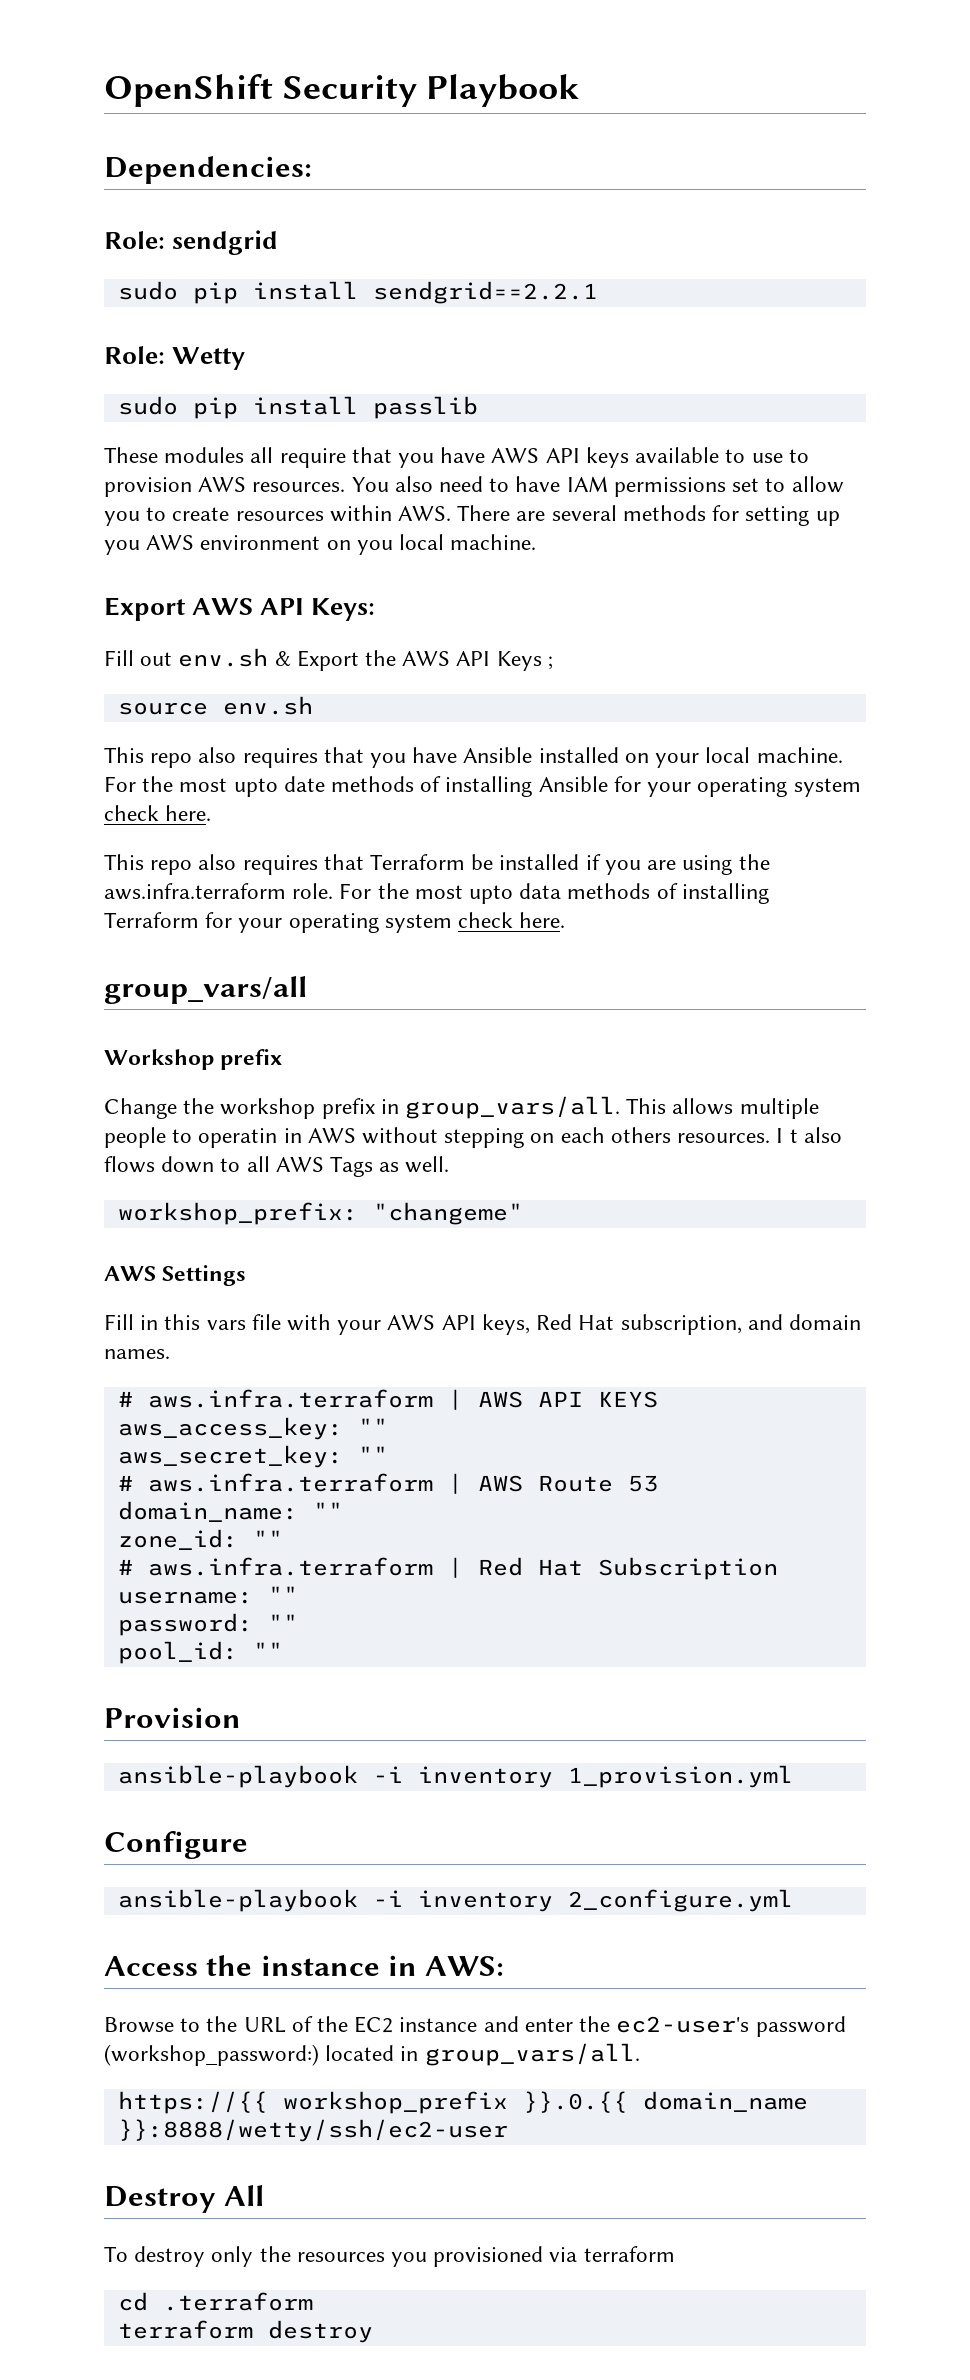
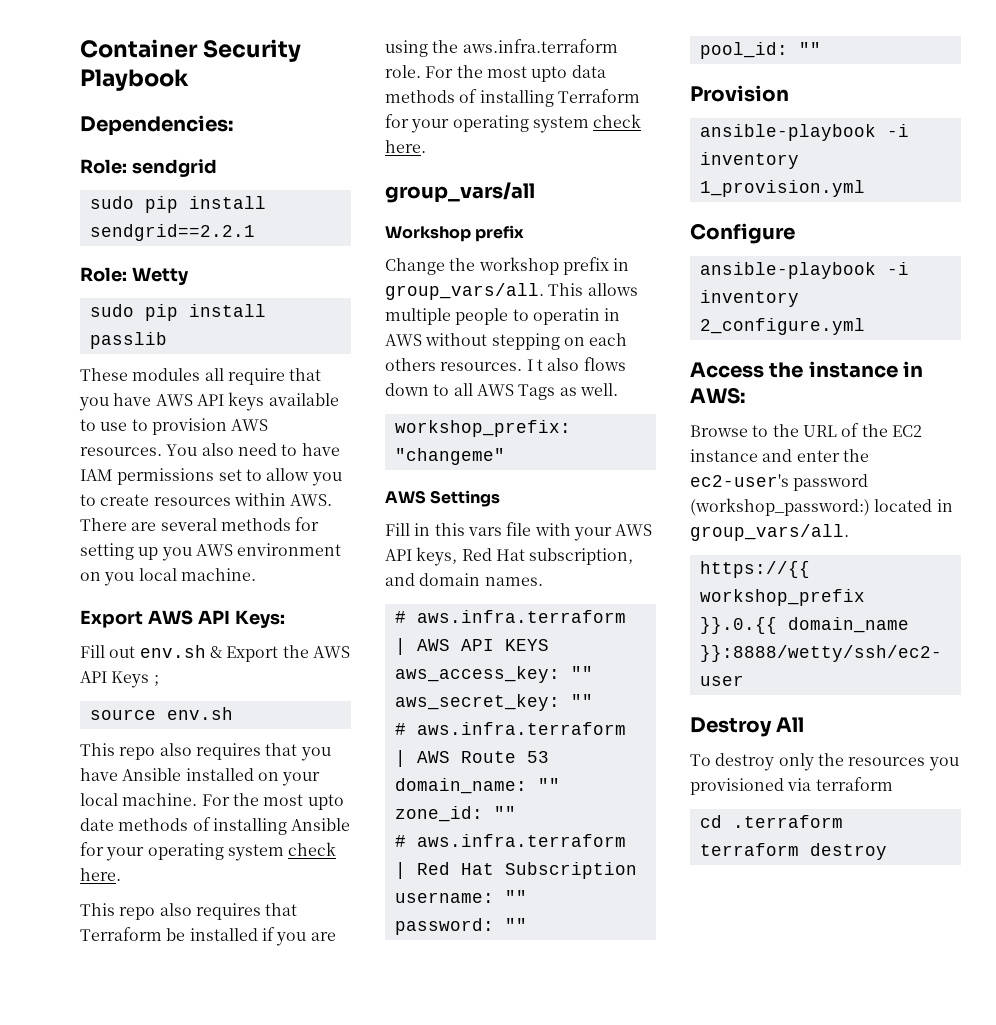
- OpenShift Security Playbook
+ Container Security Playbook

